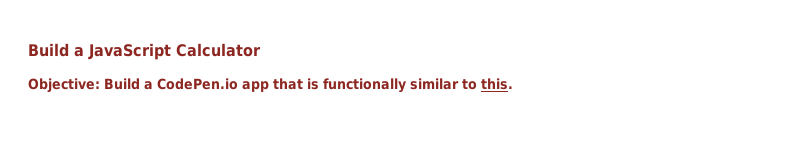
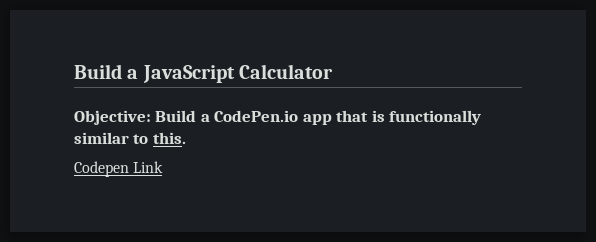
+ Codepen Link

